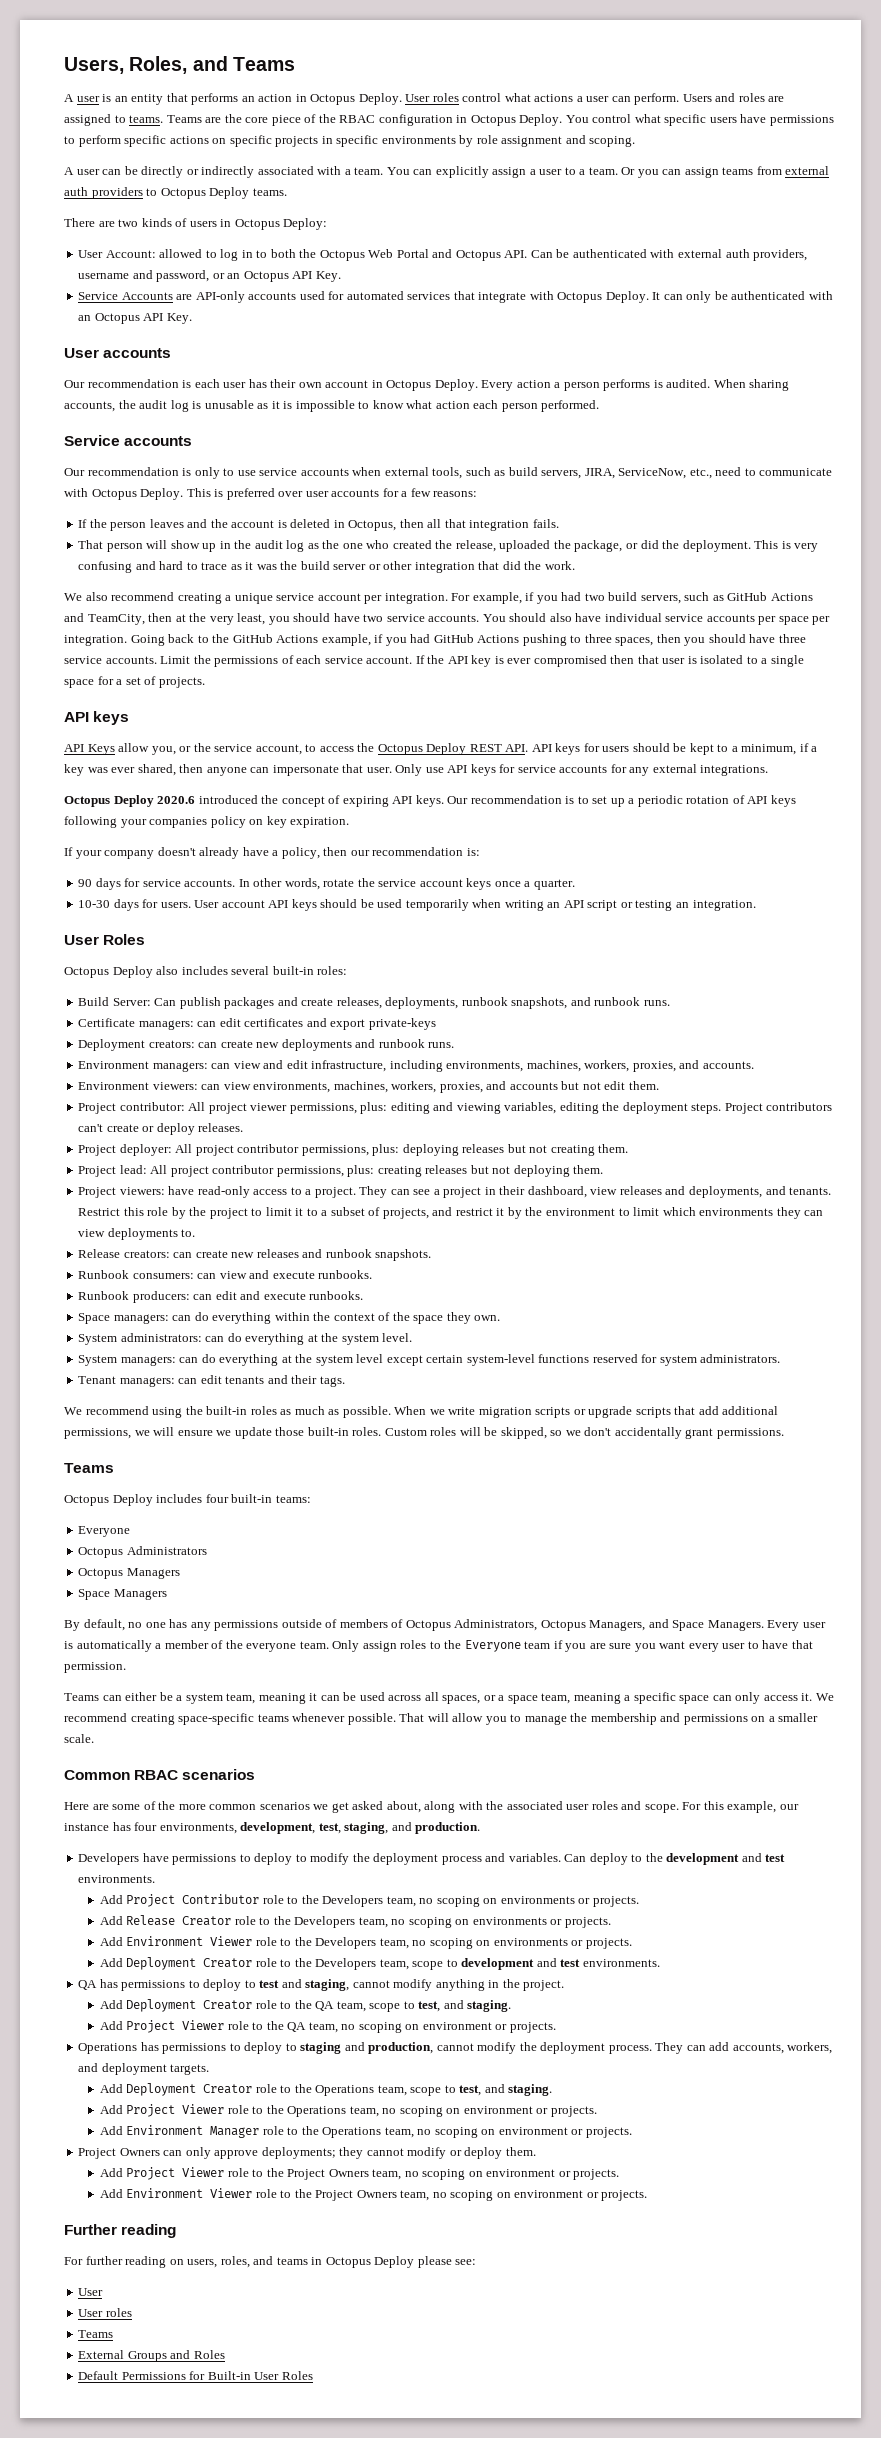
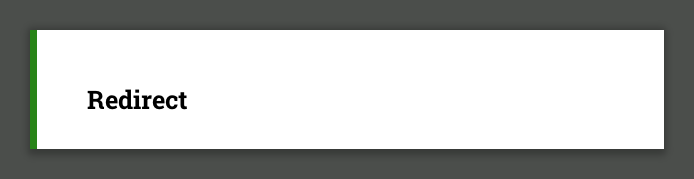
- Users, Roles, and Teams
- A user is an entity that performs an action in Octopus Deploy. User roles control what actions a user can perform. Users and roles are assigned to teams. Teams are the core piece of the RBAC configuration in Octopus Deploy. You control what specific users have permissions to perform specific actions on specific projects in specific environments by role assignment and scoping.
- A user can be directly or indirectly associated with a team. You can explicitly assign a user to a team. Or you can assign teams from external auth providers to Octopus Deploy teams.
- There are two kinds of users in Octopus Deploy:
- User Account: allowed to log in to both the Octopus Web Portal and Octopus API. Can be authenticated with external auth providers, username and password, or an Octopus API Key.
- Service Accounts are API-only accounts used for automated services that integrate with Octopus Deploy. It can only be authenticated with an Octopus API Key.
- User accounts
- Our recommendation is each user has their own account in Octopus Deploy. Every action a person performs is audited. When sharing accounts, the audit log is unusable as it is impossible to know what action each person performed.
- Service accounts
- Our recommendation is only to use service accounts when external tools, such as build servers, JIRA, ServiceNow, etc., need to communicate with Octopus Deploy. This is preferred over user accounts for a few reasons:
- If the person leaves and the account is deleted in Octopus, then all that integration fails.
- That person will show up in the audit log as the one who created the release, uploaded the package, or did the deployment. This is very confusing and hard to trace as it was the build server or other integration that did the work.
- We also recommend creating a unique service account per integration. For example, if you had two build servers, such as GitHub Actions and TeamCity, then at the very least, you should have two service accounts. You should also have individual service accounts per space per integration. Going back to the GitHub Actions example, if you had GitHub Actions pushing to three spaces, then you should have three service accounts. Limit the permissions of each service account. If the API key is ever compromised then that user is isolated to a single space for a set of projects.
- API keys
- API Keys allow you, or the service account, to access the Octopus Deploy REST API. API keys for users should be kept to a minimum, if a key was ever shared, then anyone can impersonate that user. Only use API keys for service accounts for any external integrations.
- Octopus Deploy 2020.6 introduced the concept of expiring API keys. Our recommendation is to set up a periodic rotation of API keys following your companies policy on key expiration.
- If your company doesn't already have a policy, then our recommendation is:
- 90 days for service accounts. In other words, rotate the service account keys once a quarter.
- 10-30 days for users. User account API keys should be used temporarily when writing an API script or testing an integration.
- User Roles
- Octopus Deploy also includes several built-in roles:
- Build Server: Can publish packages and create releases, deployments, runbook snapshots, and runbook runs.
- Certificate managers: can edit certificates and export private-keys
- Deployment creators: can create new deployments and runbook runs.
- Environment managers: can view and edit infrastructure, including environments, machines, workers, proxies, and accounts.
- Environment viewers: can view environments, machines, workers, proxies, and accounts but not edit them.
- Project contributor: All project viewer permissions, plus: editing and viewing variables, editing the deployment steps. Project contributors can't create or deploy releases.
- Project deployer: All project contributor permissions, plus: deploying releases but not creating them.
- Project lead: All project contributor permissions, plus: creating releases but not deploying them.
- Project viewers: have read-only access to a project. They can see a project in their dashboard, view releases and deployments, and tenants. Restrict this role by the project to limit it to a subset of projects, and restrict it by the environment to limit which environments they can view deployments to.
- Release creators: can create new releases and runbook snapshots.
- Runbook consumers: can view and execute runbooks.
- Runbook producers: can edit and execute runbooks.
- Space managers: can do everything within the context of the space they own.
- System administrators: can do everything at the system level.
- System managers: can do everything at the system level except certain system-level functions reserved for system administrators.
- Tenant managers: can edit tenants and their tags.
- We recommend using the built-in roles as much as possible. When we write migration scripts or upgrade scripts that add additional permissions, we will ensure we update those built-in roles. Custom roles will be skipped, so we don't accidentally grant permissions.
- Teams
- Octopus Deploy includes four built-in teams:
- Everyone
- Octopus Administrators
- Octopus Managers
- Space Managers
- By default, no one has any permissions outside of members of Octopus Administrators, Octopus Managers, and Space Managers. Every user is automatically a member of the everyone team. Only assign roles to the Everyone team if you are sure you want every user to have that permission.
- Teams can either be a system team, meaning it can be used across all spaces, or a space team, meaning a specific space can only access it. We recommend creating space-specific teams whenever possible. That will allow you to manage the membership and permissions on a smaller scale.
- Common RBAC scenarios
- Here are some of the more common scenarios we get asked about, along with the associated user roles and scope. For this example, our instance has four environments, development, test, staging, and production.
- Developers have permissions to deploy to modify the deployment process and variables. Can deploy to the development and test environments.
- Add Project Contributor role to the Developers team, no scoping on environments or projects.
- Add Release Creator role to the Developers team, no scoping on environments or projects.
- Add Environment Viewer role to the Developers team, no scoping on environments or projects.
- Add Deployment Creator role to the Developers team, scope to development and test environments.
- QA has permissions to deploy to test and staging, cannot modify anything in the project.
- Add Deployment Creator role to the QA team, scope to test, and staging.
- Add Project Viewer role to the QA team, no scoping on environment or projects.
- Operations has permissions to deploy to staging and production, cannot modify the deployment process. They can add accounts, workers, and deployment targets.
- Add Deployment Creator role to the Operations team, scope to test, and staging.
- Add Project Viewer role to the Operations team, no scoping on environment or projects.
- Add Environment Manager role to the Operations team, no scoping on environment or projects.
- Project Owners can only approve deployments; they cannot modify or deploy them.
- Add Project Viewer role to the Project Owners team, no scoping on environment or projects.
- Add Environment Viewer role to the Project Owners team, no scoping on environment or projects.
- Further reading
- For further reading on users, roles, and teams in Octopus Deploy please see:
- User
- User roles
- Teams
- External Groups and Roles
- Default Permissions for Built-in User Roles
+ Redirect

